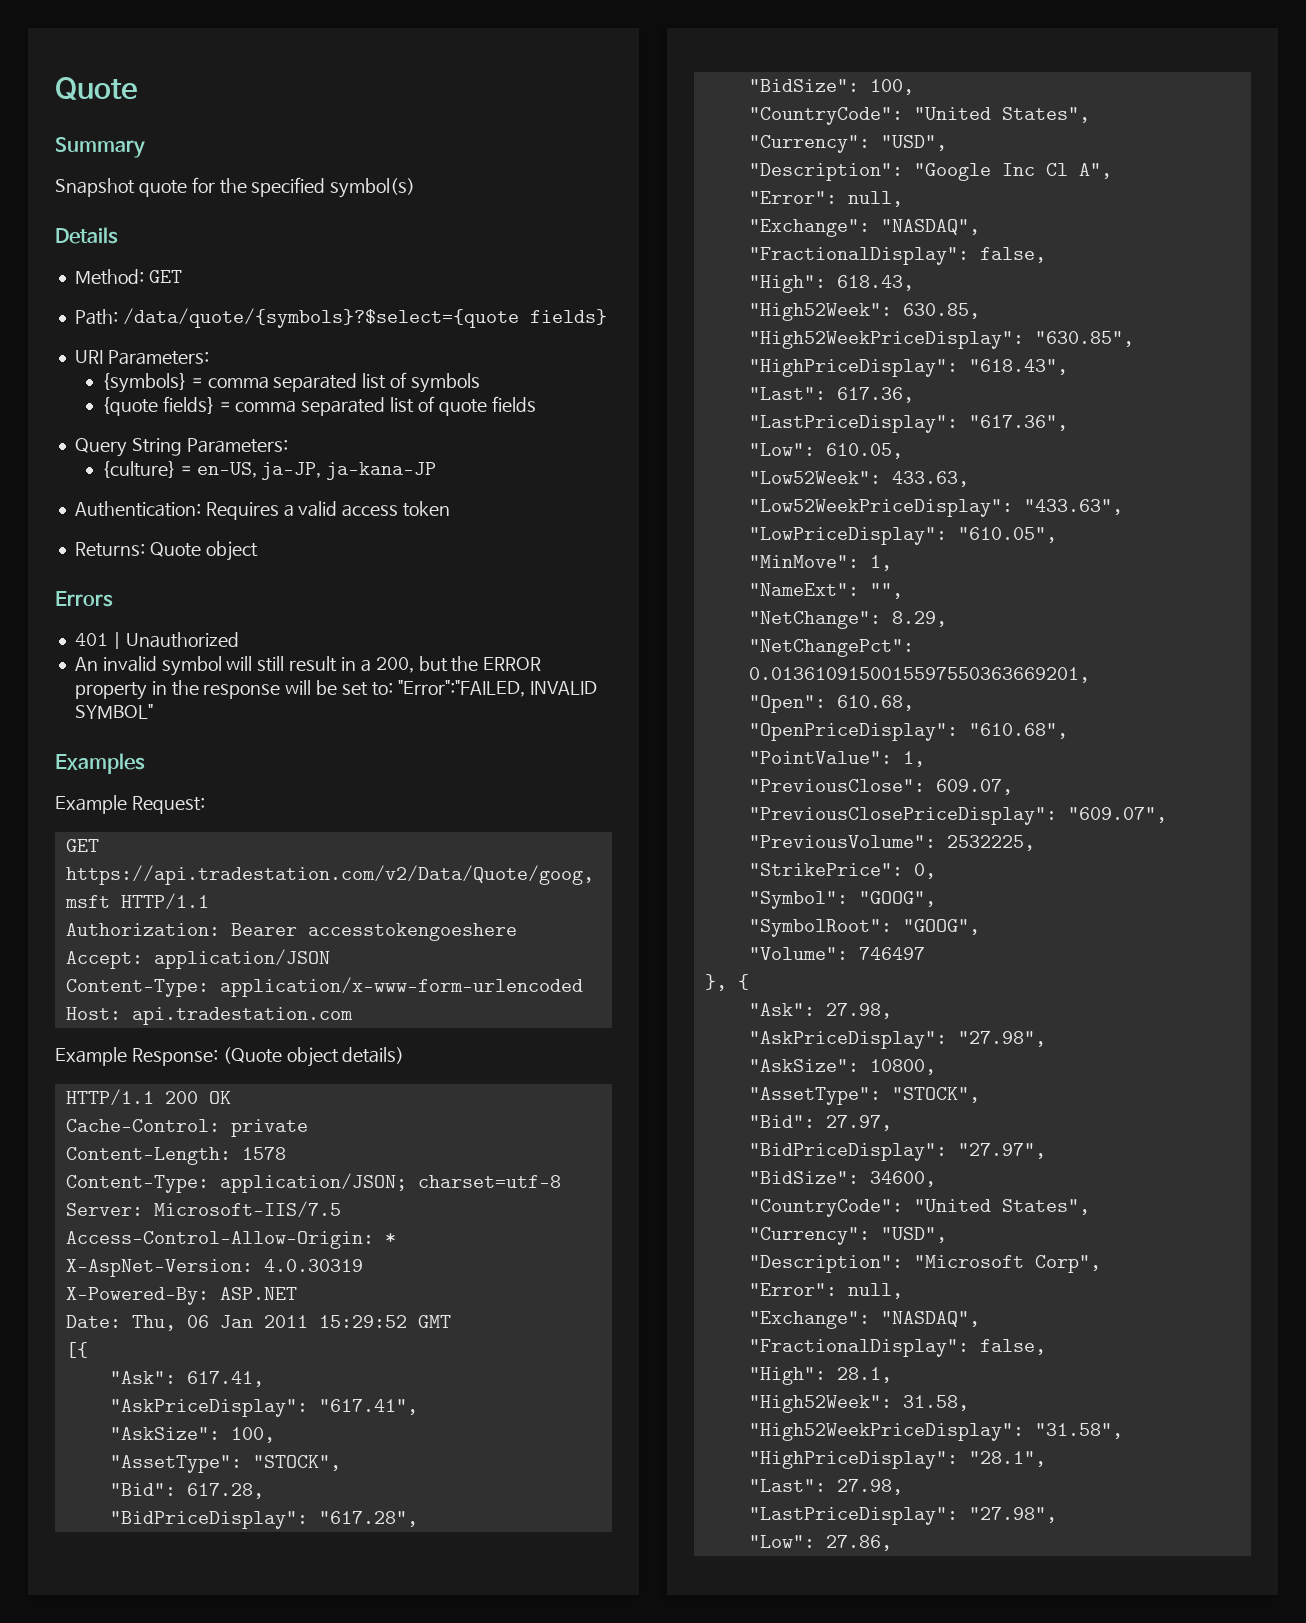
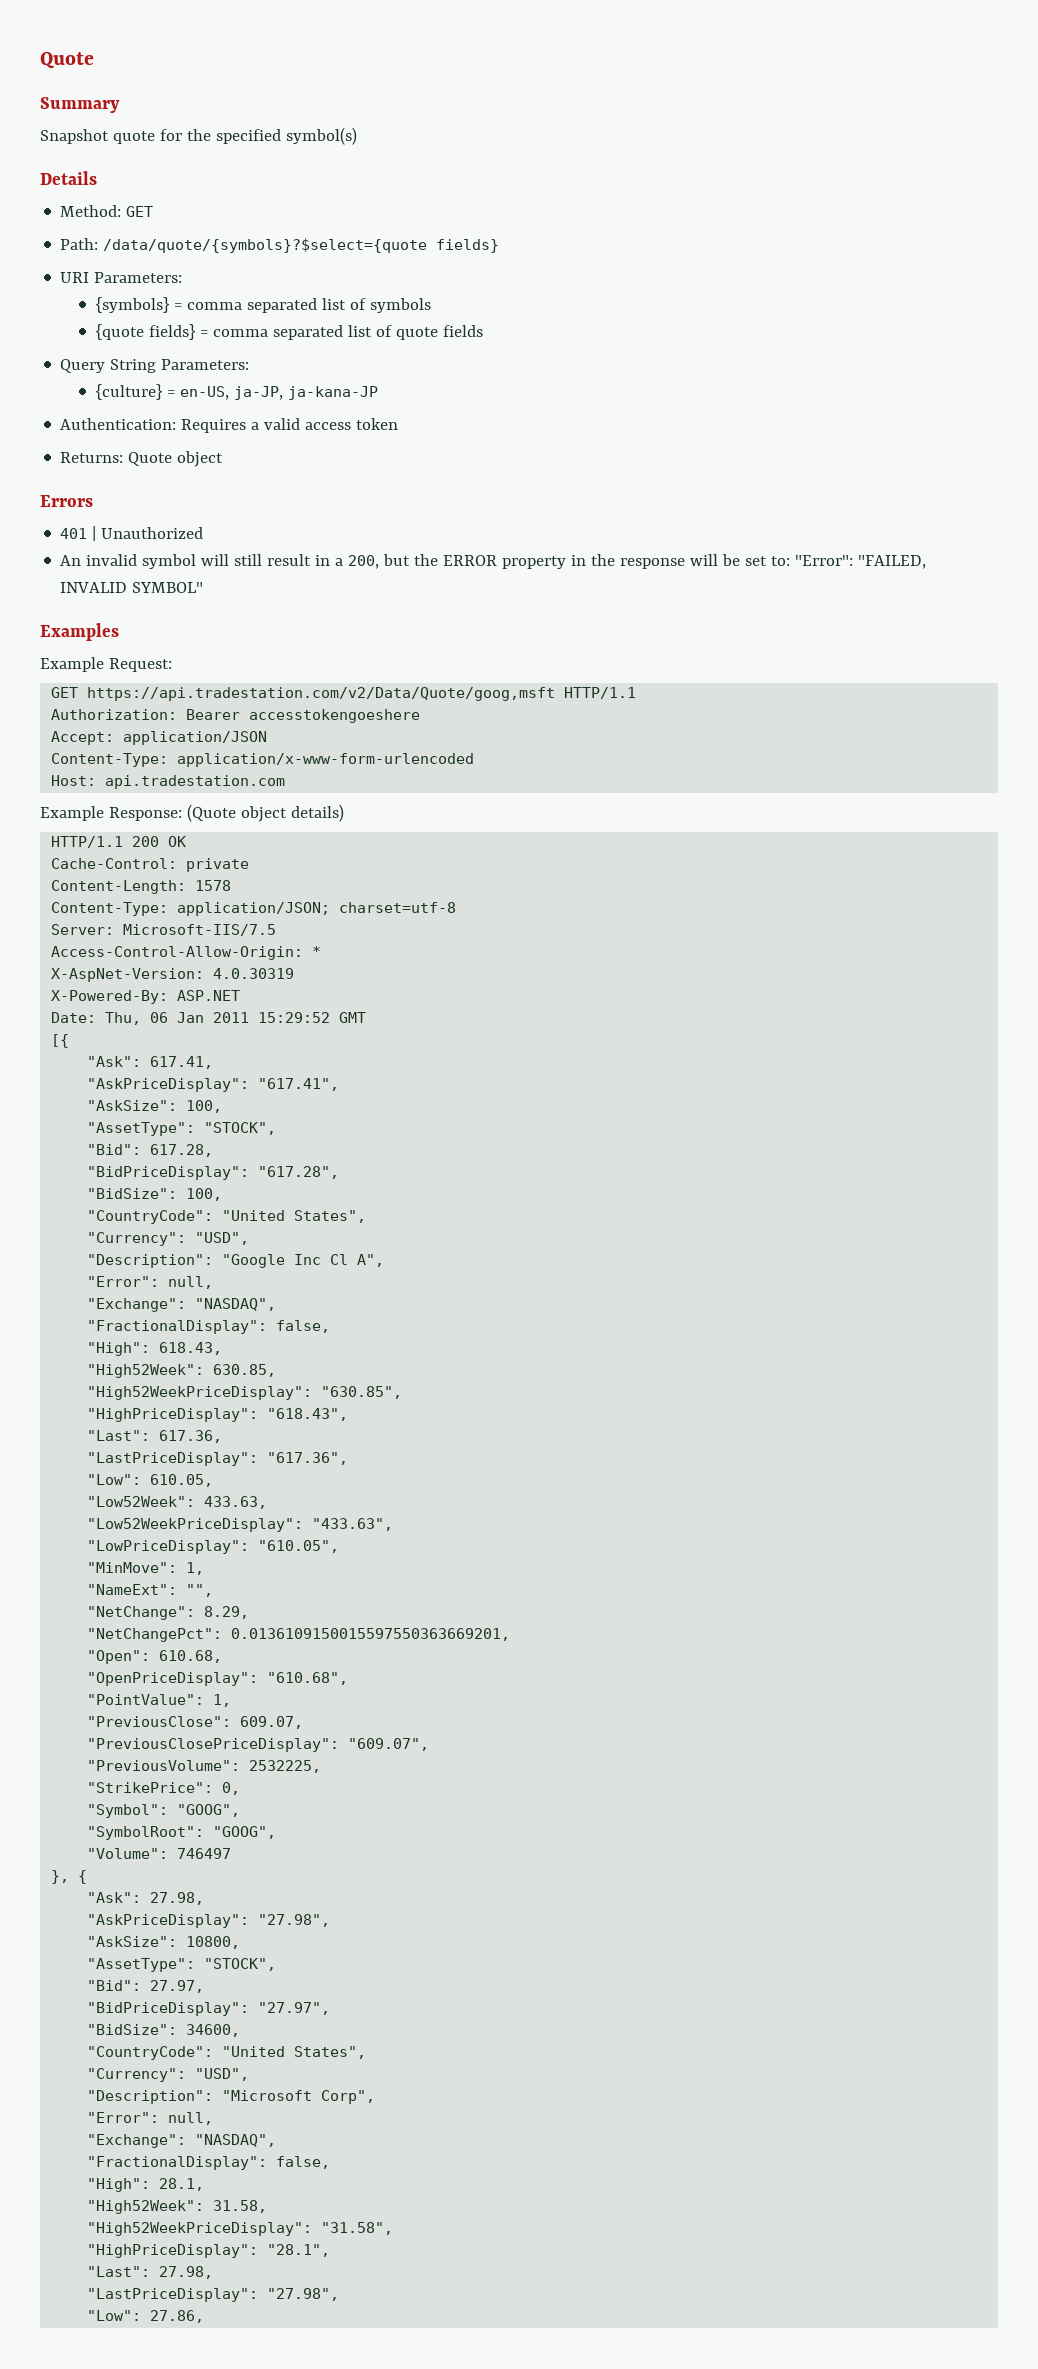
- An invalid symbol will still result in a 200, but the ERROR property in the response will be set to: "Error":"FAILED, INVALID SYMBOL"
+ An invalid symbol will still result in a 200, but the ERROR property in the response will be set to: "Error": "FAILED, INVALID SYMBOL"

